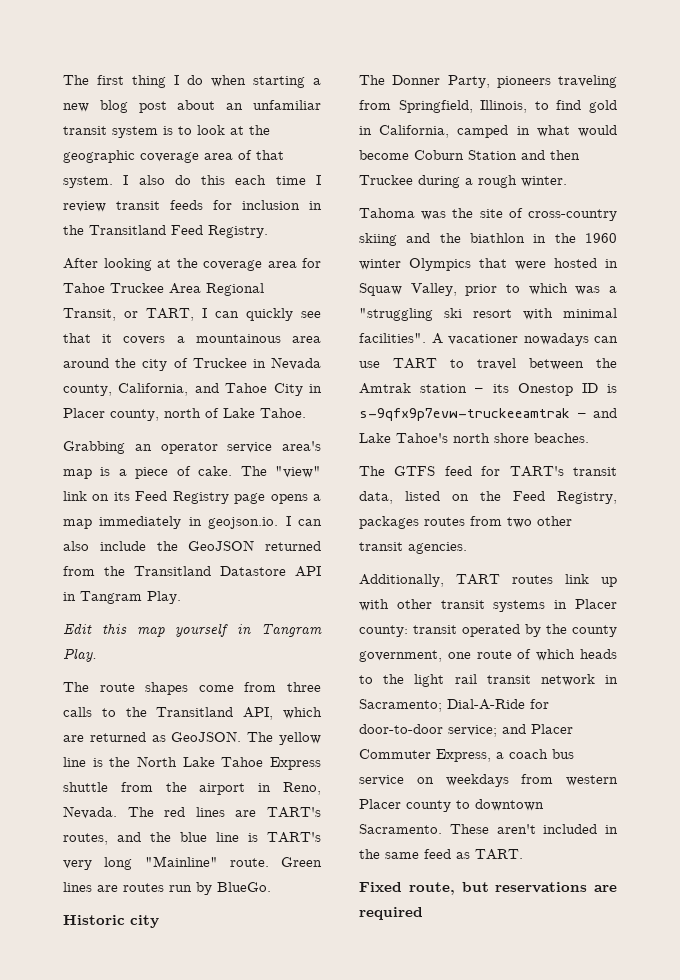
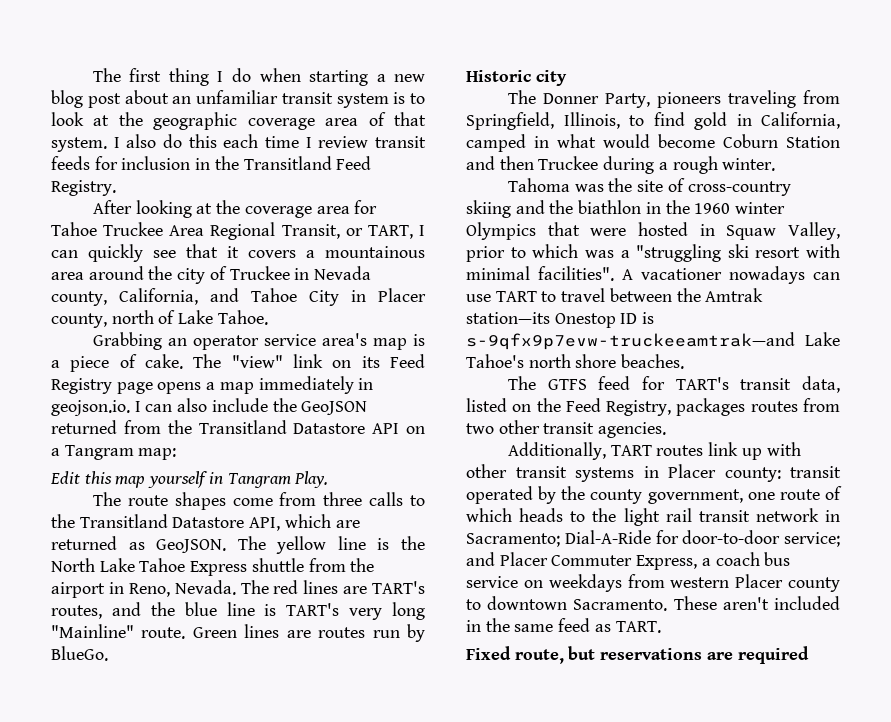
- The "view" link on its Feed Registry page opens a map immediately in geojson.io. I can also include the GeoJSON returned from the Transitland Datastore API in Tangram Play.
+ The "view" link on its Feed Registry page opens a map immediately in geojson.io. I can also include the GeoJSON returned from the Transitland Datastore API on a Tangram map:
- The route shapes come from three calls to the Transitland API, which are returned as GeoJSON.
+ The route shapes come from three calls to the Transitland Datastore API, which are returned as GeoJSON.
- A vacationer nowadays can use TART to travel between the Amtrak station – its Onestop ID is s-9qfx9p7evw-truckeeamtrak – and Lake Tahoe's north shore beaches.
+ A vacationer nowadays can use TART to travel between the Amtrak station—its Onestop ID is s-9qfx9p7evw-truckeeamtrak—and Lake Tahoe's north shore beaches.

